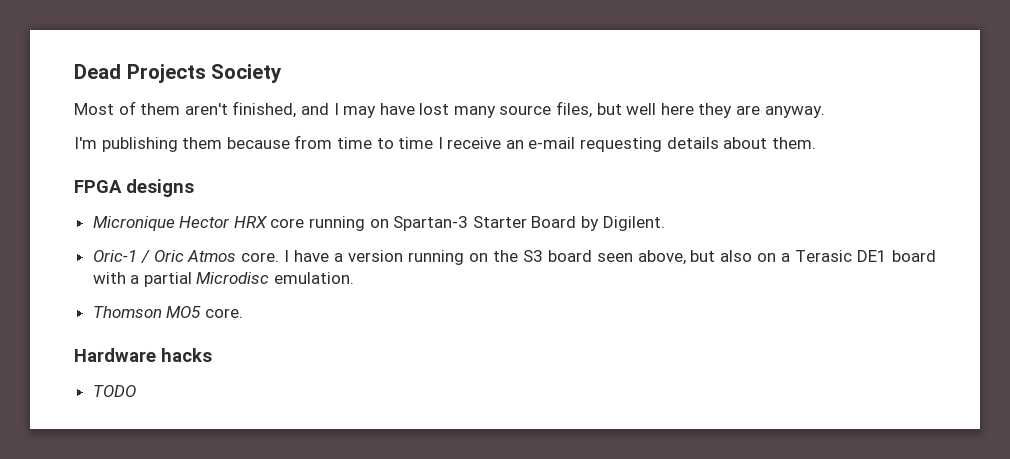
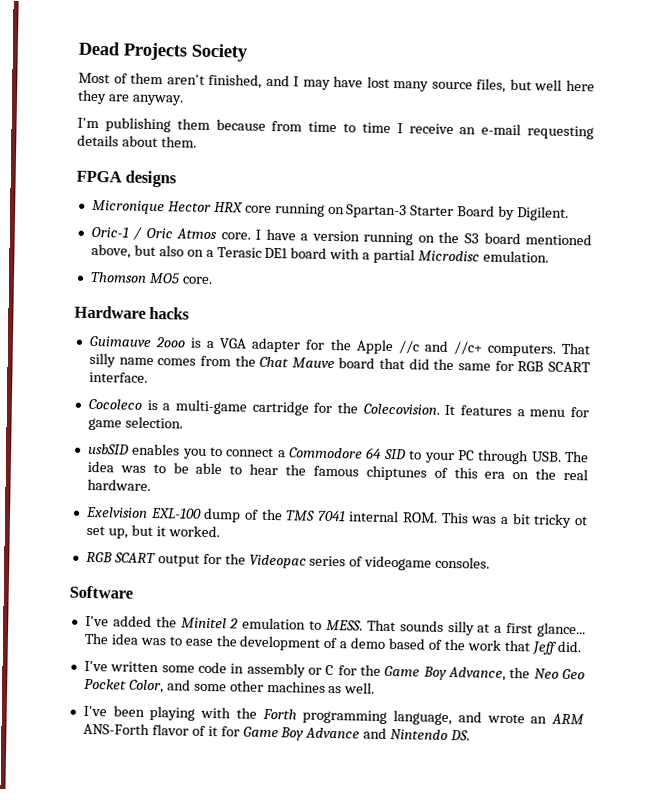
- I have a version running on the S3 board seen above, but also on a Terasic DE1 board with a partial Microdisc emulation.
+ I have a version running on the S3 board mentioned above, but also on a Terasic DE1 board with a partial Microdisc emulation.
- TODO
+ Guimauve 2ooo is a VGA adapter for the Apple //c and //c+ computers. That silly name comes from the Chat Mauve board that did the same for RGB SCART interface.
+ Cocoleco is a multi-game cartridge for the Colecovision. It features a menu for game selection.
+ usbSID enables you to connect a Commodore 64 SID to your PC through USB. The idea was to be able to hear the famous chiptunes of this era on the real hardware.
+ Exelvision EXL-100 dump of the TMS 7041 internal ROM. This was a bit tricky ot set up, but it worked.
+ RGB SCART output for the Videopac series of videogame consoles.
+ Software
+ I've added the Minitel 2 emulation to MESS. That sounds silly at a first glance... The idea was to ease the development of a demo based of the work that Jeff did.
+ I've written some code in assembly or C for the Game Boy Advance, the Neo Geo Pocket Color, and some other machines as well.
+ I've been playing with the Forth programming language, and wrote an ARM ANS-Forth flavor of it for Game Boy Advance and Nintendo DS.

